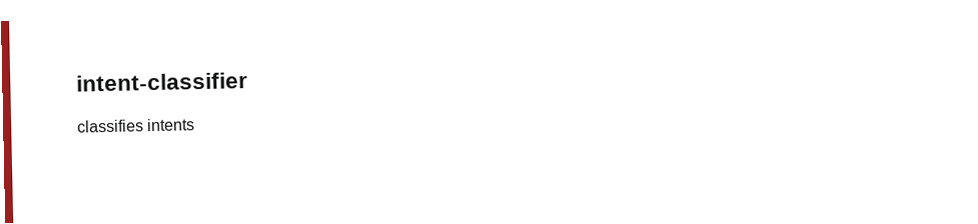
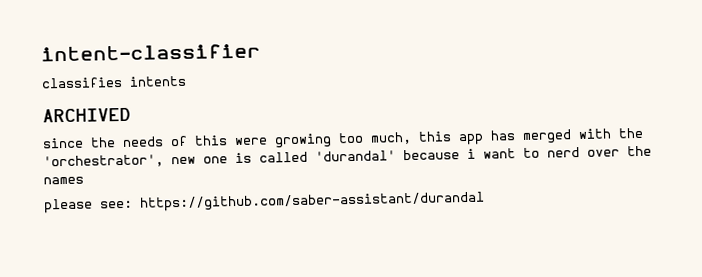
+ ARCHIVED
+ since the needs of this were growing too much, this app has merged with the 'orchestrator', new one is called 'durandal' because i want to nerd over the names
+ please see: https://github.com/saber-assistant/durandal

